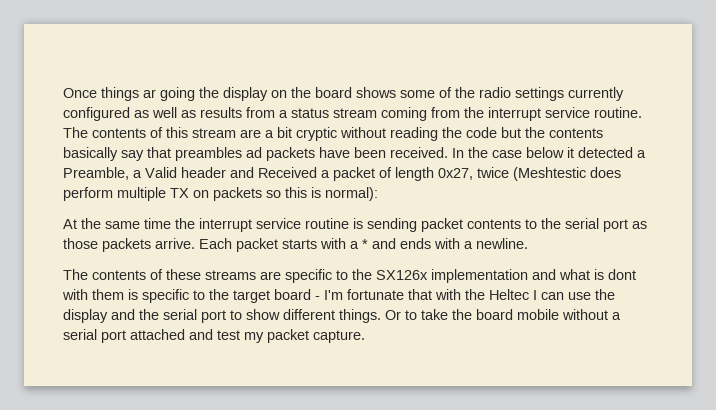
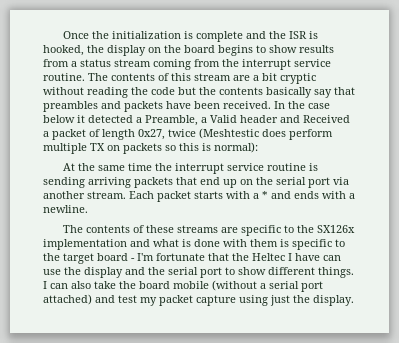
- Once things ar going the display on the board shows some of the radio settings currently configured as well as results from a status stream coming from the interrupt service routine.
+ Once the initialization is complete and the ISR is hooked, the display on the board begins to show results from a status stream coming from the interrupt service routine.
- The contents of this stream are a bit cryptic without reading the code but the contents basically say that preambles ad packets have been received.
+ The contents of this stream are a bit cryptic without reading the code but the contents basically say that preambles and packets have been received.
- At the same time the interrupt service routine is sending packet contents to the serial port as those packets arrive.
+ At the same time the interrupt service routine is sending arriving packets that end up on the serial port via another stream.
- The contents of these streams are specific to the SX126x implementation and what is dont with them is specific to the target board - I'm fortunate that with the Heltec I can use the display and the serial port to show different things.
+ The contents of these streams are specific to the SX126x implementation and what is done with them is specific to the target board - I'm fortunate that the Heltec I have can use the display and the serial port to show different things.
- Or to take the board mobile without a serial port attached and test my packet capture.
+ I can also take the board mobile (without a serial port attached) and test my packet capture using just the display.

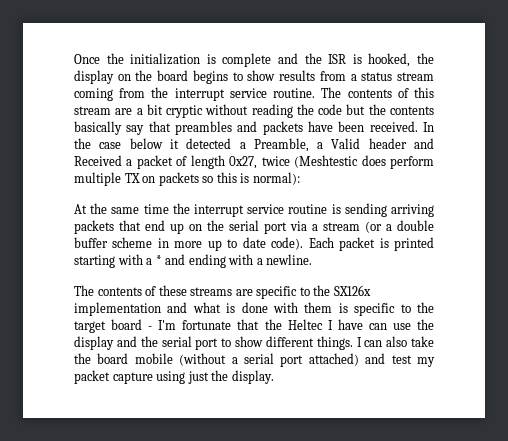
- At the same time the interrupt service routine is sending arriving packets that end up on the serial port via another stream. Each packet starts with a * and ends with a newline.
+ At the same time the interrupt service routine is sending arriving packets that end up on the serial port via a stream (or a double buffer scheme in more up to date code). Each packet is printed starting with a * and ending with a newline.

